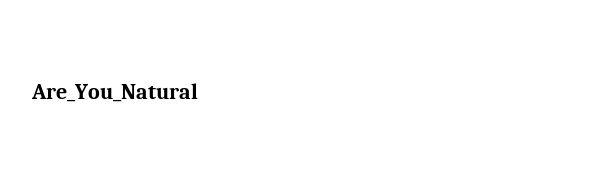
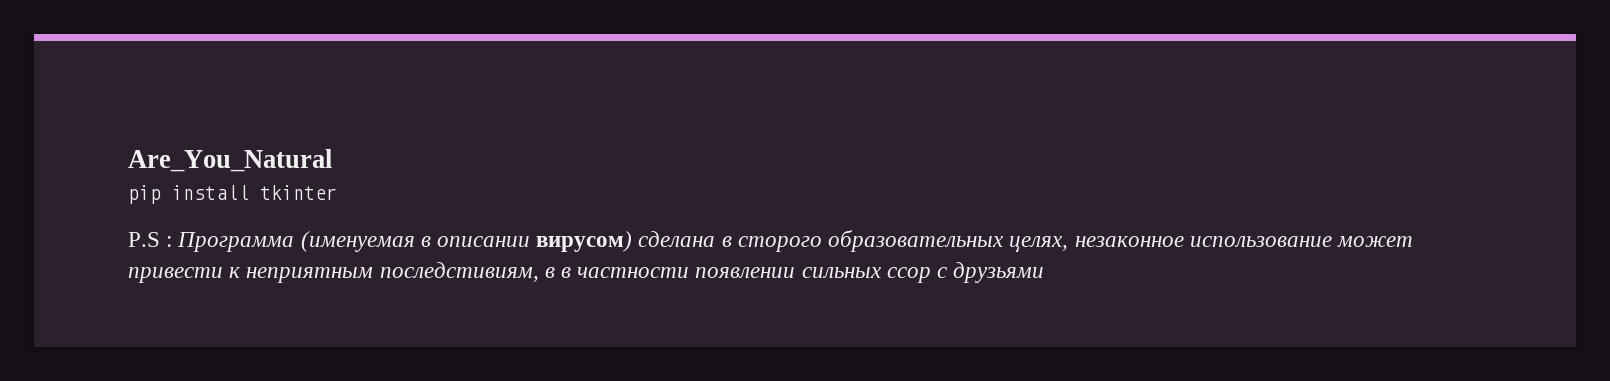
+ pip install tkinter
+ P.S : Программа (именуемая в описании вирусом) сделана в сторого образовательных целях, незаконное использование может привести к неприятным последстивиям, в в частности появлении сильных ссор с друзьями

